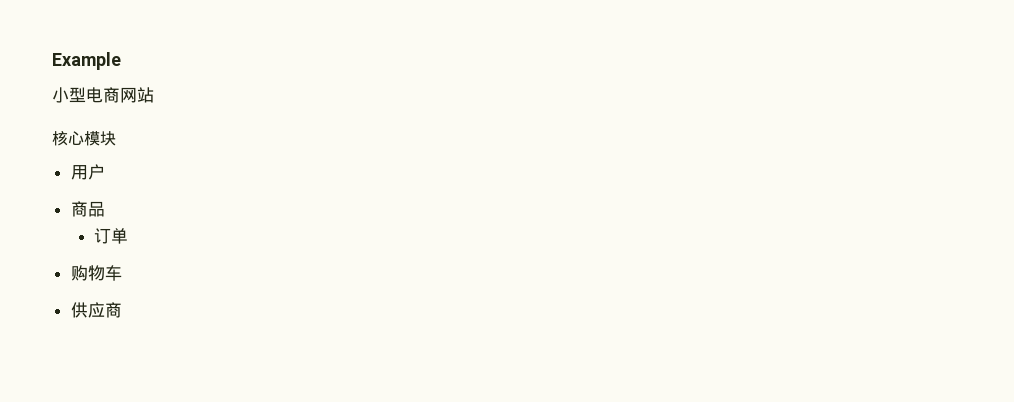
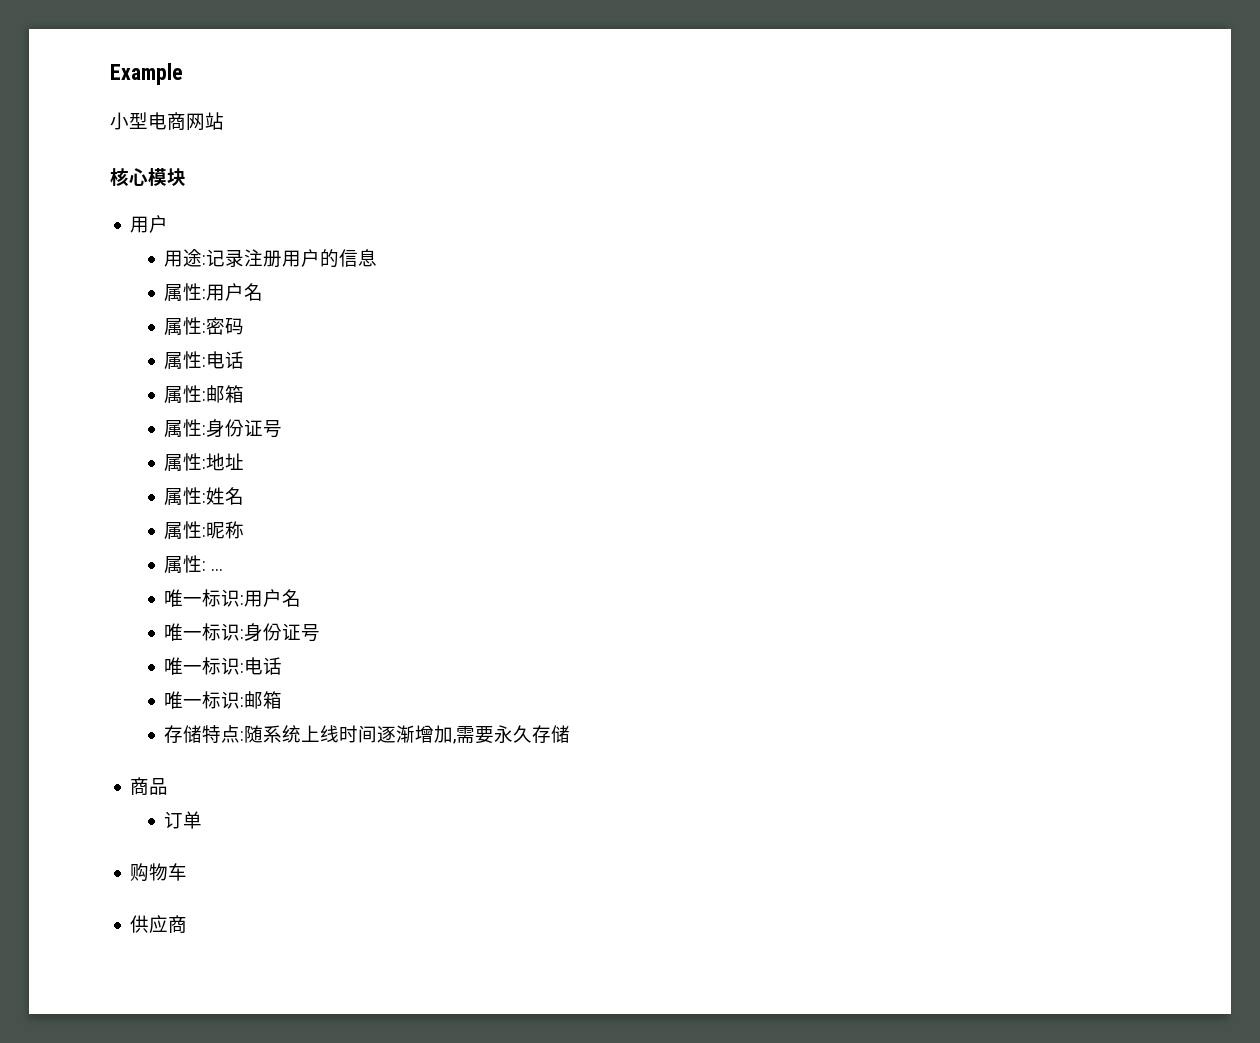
+ 用途:记录注册用户的信息
+ 属性:用户名
+ 属性:密码
+ 属性:电话
+ 属性:邮箱
+ 属性:身份证号
+ 属性:地址
+ 属性:姓名
+ 属性:昵称
+ 属性: ...
+ 唯一标识:用户名
+ 唯一标识:身份证号
+ 唯一标识:电话
+ 唯一标识:邮箱
+ 存储特点:随系统上线时间逐渐增加,需要永久存储

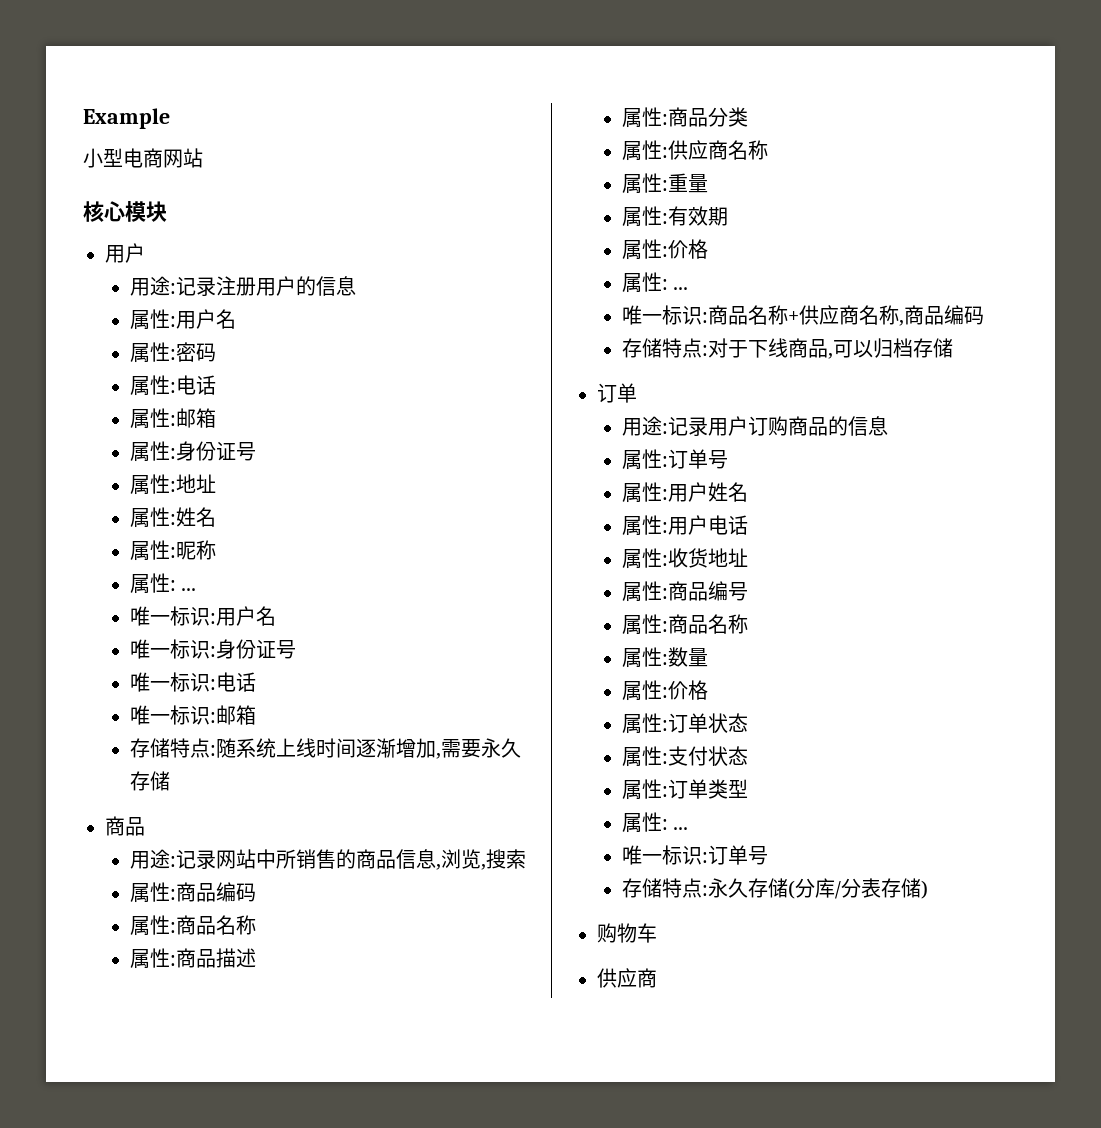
+ 用途:记录网站中所销售的商品信息,浏览,搜索
+ 属性:商品编码
+ 属性:商品名称
+ 属性:商品描述
+ 属性:商品分类
+ 属性:供应商名称
+ 属性:重量
+ 属性:有效期
+ 属性:价格
+ 属性: ...
+ 唯一标识:商品名称+供应商名称,商品编码
+ 存储特点:对于下线商品,可以归档存储
  订单
+ 用途:记录用户订购商品的信息
+ 属性:订单号
+ 属性:用户姓名
+ 属性:用户电话
+ 属性:收货地址
+ 属性:商品编号
+ 属性:商品名称
+ 属性:数量
+ 属性:价格
+ 属性:订单状态
+ 属性:支付状态
+ 属性:订单类型
+ 属性: ...
+ 唯一标识:订单号
+ 存储特点:永久存储(分库/分表存储)

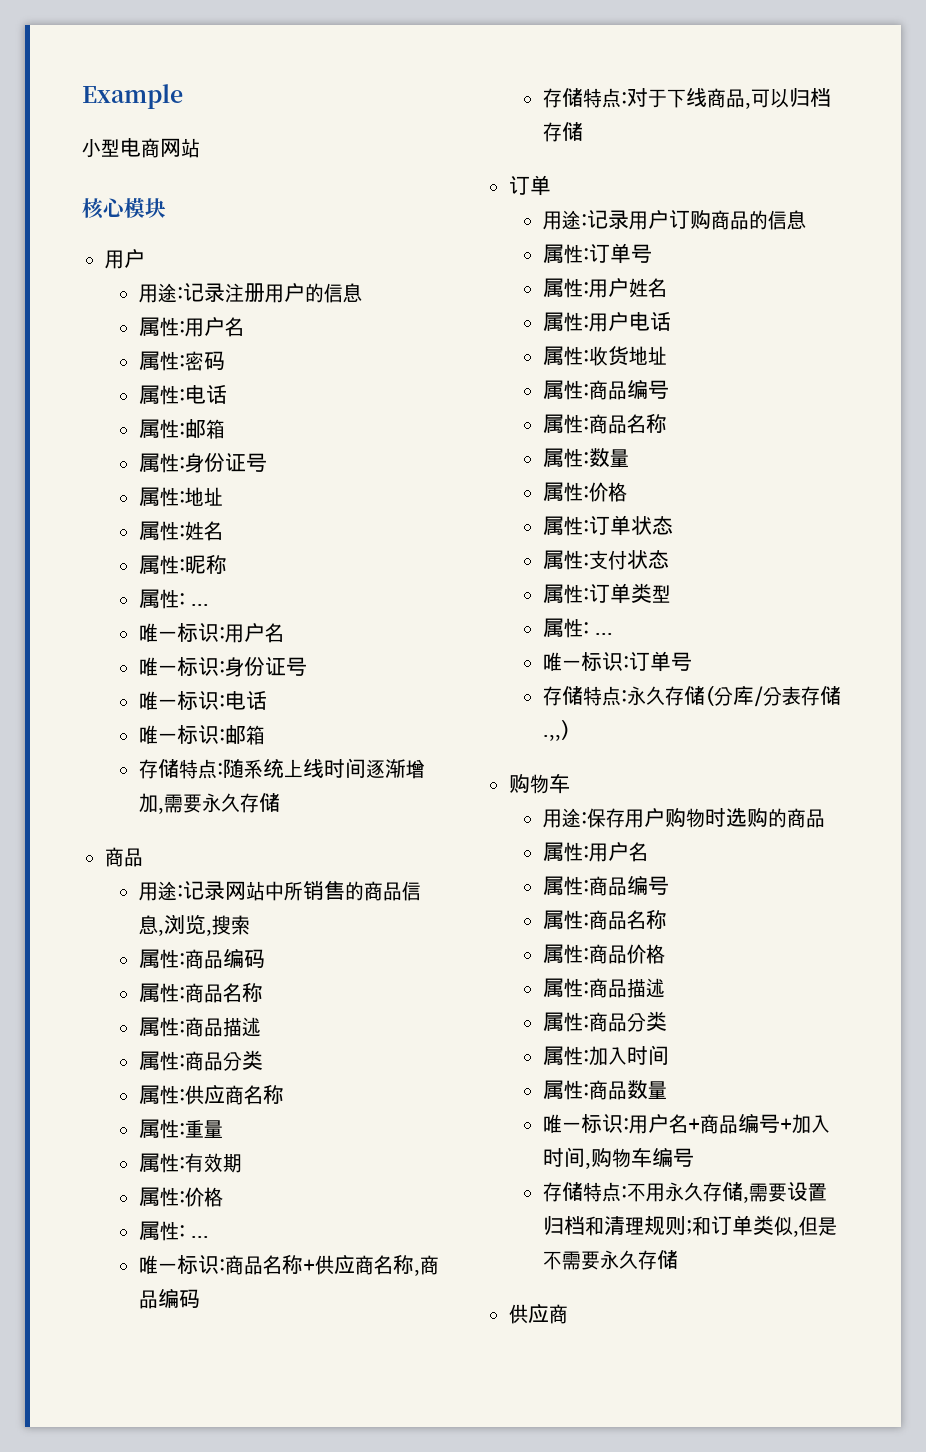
- 存储特点:永久存储(分库/分表存储)
+ 存储特点:永久存储(分库/分表存储.,,)
  购物车
+ 用途:保存用户购物时选购的商品
+ 属性:用户名
+ 属性:商品编号
+ 属性:商品名称
+ 属性:商品价格
+ 属性:商品描述
+ 属性:商品分类
+ 属性:加入时间
+ 属性:商品数量
+ 唯一标识:用户名+商品编号+加入时间,购物车编号
+ 存储特点:不用永久存储,需要设置归档和清理规则;和订单类似,但是不需要永久存储

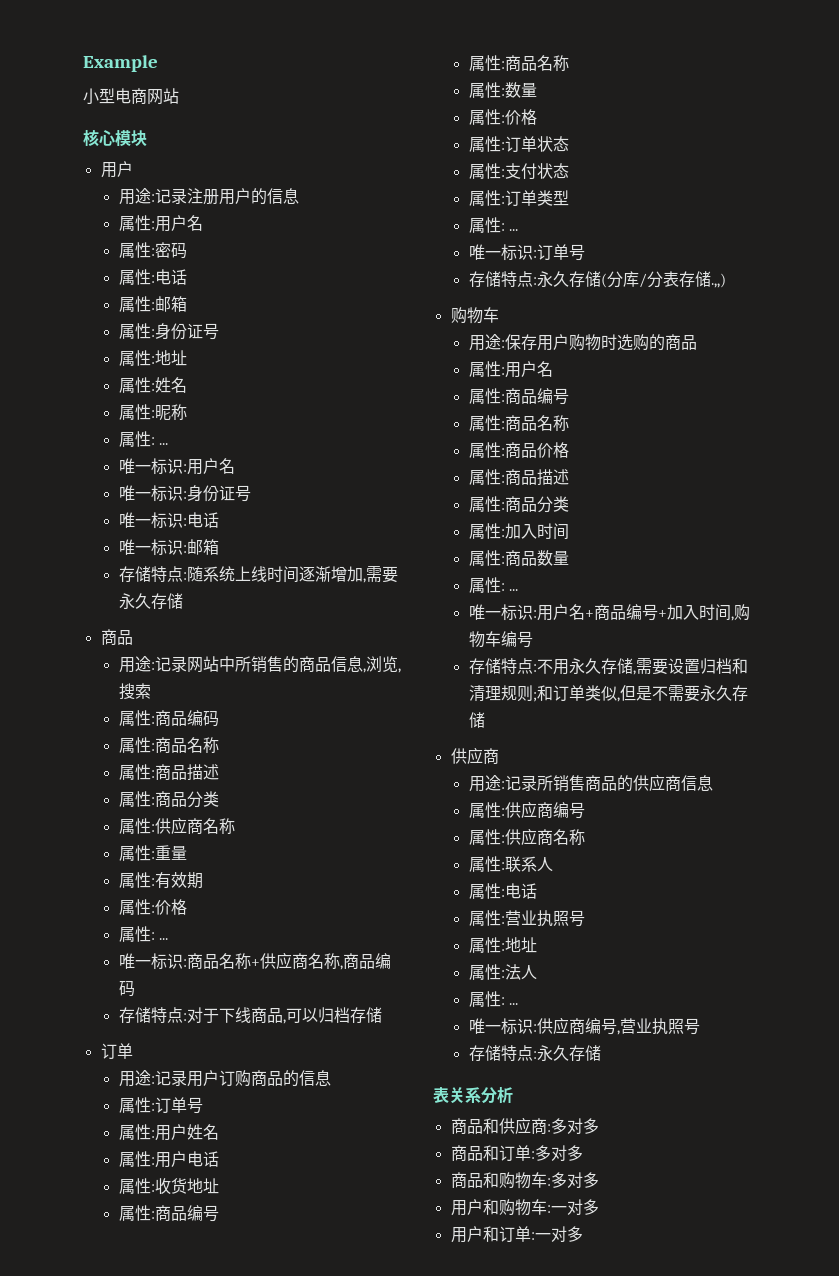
  属性:商品数量
+ 属性: ...
+ 用途:记录所销售商品的供应商信息
+ 属性:供应商编号
+ 属性:供应商名称
+ 属性:联系人
+ 属性:电话
+ 属性:营业执照号
+ 属性:地址
+ 属性:法人
+ 属性: ...
+ 唯一标识:供应商编号,营业执照号
+ 存储特点:永久存储
+ 表关系分析
+ 商品和供应商:多对多
+ 商品和订单:多对多
+ 商品和购物车:多对多
+ 用户和购物车:一对多
+ 用户和订单:一对多

